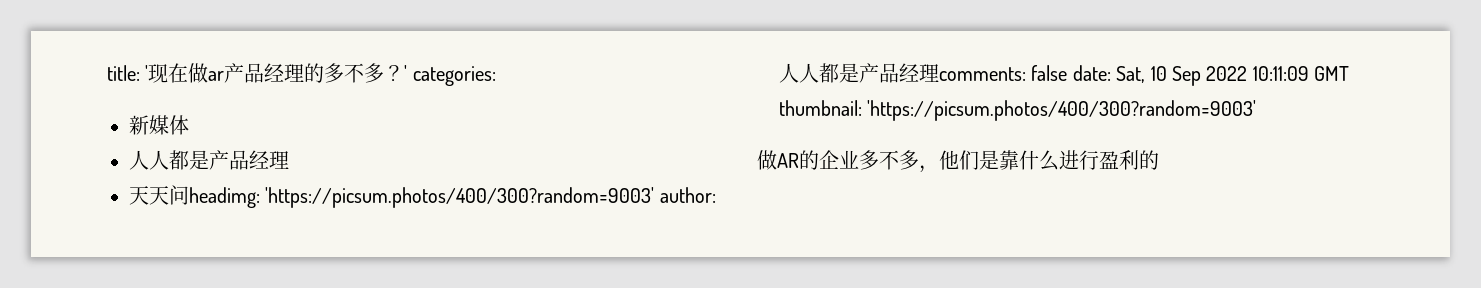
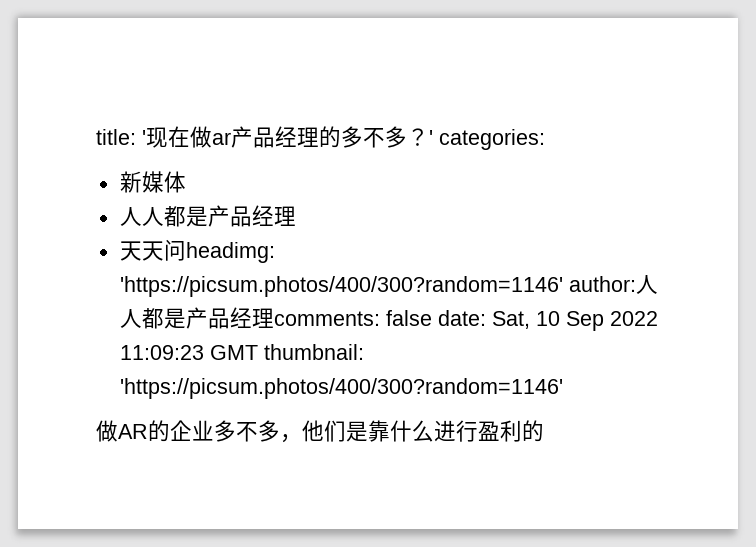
- 天天问headimg: 'https://picsum.photos/400/300?random=9003' author:人人都是产品经理comments: false date: Sat, 10 Sep 2022 10:11:09 GMT thumbnail: 'https://picsum.photos/400/300?random=9003'
+ 天天问headimg: 'https://picsum.photos/400/300?random=1146' author:人人都是产品经理comments: false date: Sat, 10 Sep 2022 11:09:23 GMT thumbnail: 'https://picsum.photos/400/300?random=1146'

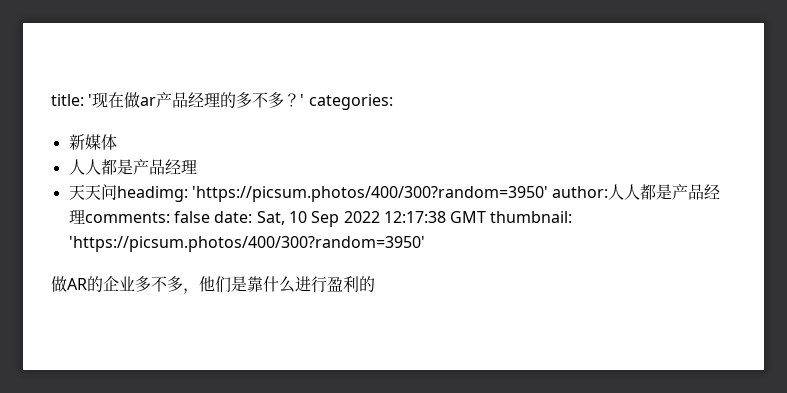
- 天天问headimg: 'https://picsum.photos/400/300?random=1146' author:人人都是产品经理comments: false date: Sat, 10 Sep 2022 11:09:23 GMT thumbnail: 'https://picsum.photos/400/300?random=1146'
+ 天天问headimg: 'https://picsum.photos/400/300?random=3950' author:人人都是产品经理comments: false date: Sat, 10 Sep 2022 12:17:38 GMT thumbnail: 'https://picsum.photos/400/300?random=3950'

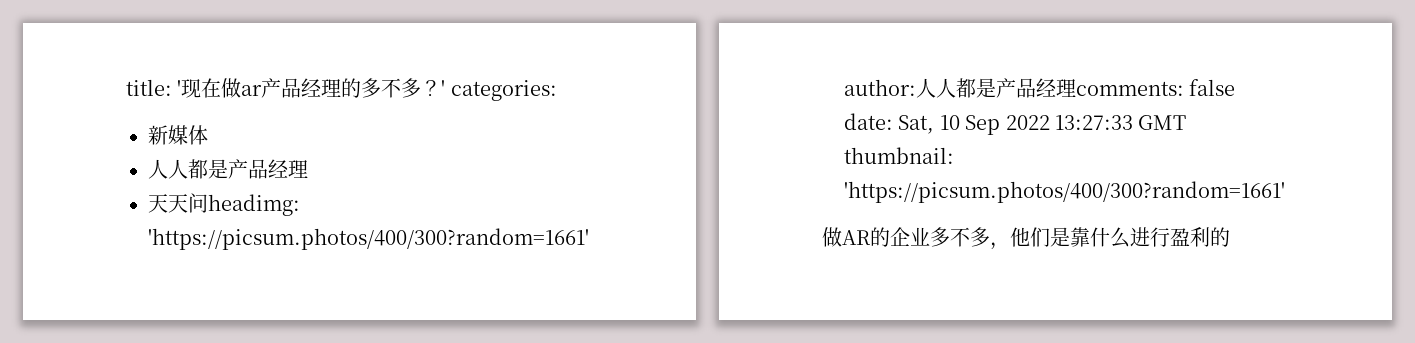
- 天天问headimg: 'https://picsum.photos/400/300?random=3950' author:人人都是产品经理comments: false date: Sat, 10 Sep 2022 12:17:38 GMT thumbnail: 'https://picsum.photos/400/300?random=3950'
+ 天天问headimg: 'https://picsum.photos/400/300?random=1661' author:人人都是产品经理comments: false date: Sat, 10 Sep 2022 13:27:33 GMT thumbnail: 'https://picsum.photos/400/300?random=1661'

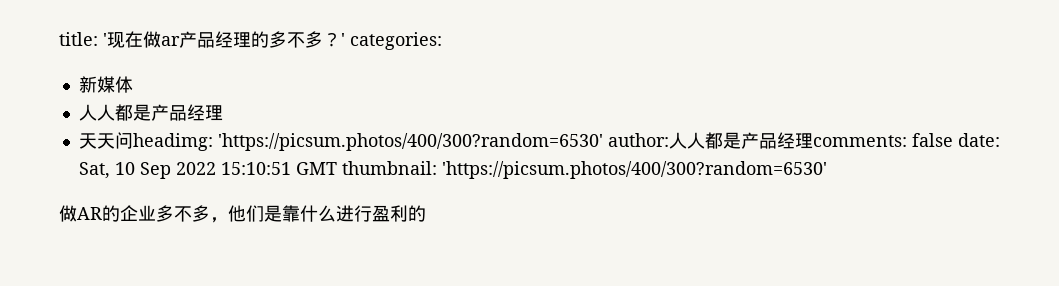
- 天天问headimg: 'https://picsum.photos/400/300?random=1661' author:人人都是产品经理comments: false date: Sat, 10 Sep 2022 13:27:33 GMT thumbnail: 'https://picsum.photos/400/300?random=1661'
+ 天天问headimg: 'https://picsum.photos/400/300?random=6530' author:人人都是产品经理comments: false date: Sat, 10 Sep 2022 15:10:51 GMT thumbnail: 'https://picsum.photos/400/300?random=6530'

